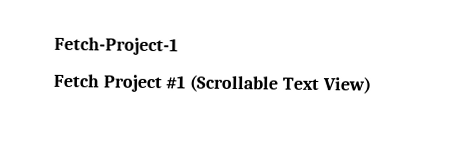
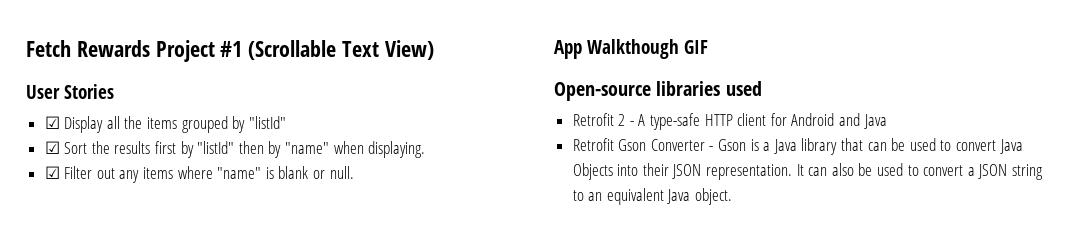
- Fetch-Project-1
- Fetch Project #1 (Scrollable Text View)
+ Fetch Rewards Project #1 (Scrollable Text View)
+ User Stories
+ ☑ Display all the items grouped by "listId"
+ ☑ Sort the results first by "listId" then by "name" when displaying.
+ ☑ Filter out any items where "name" is blank or null.
+ App Walkthough GIF
+ Open-source libraries used
+ Retrofit 2 - A type-safe HTTP client for Android and Java
+ Retrofit Gson Converter - Gson is a Java library that can be used to convert Java Objects into their JSON representation. It can also be used to convert a JSON string to an equivalent Java object.

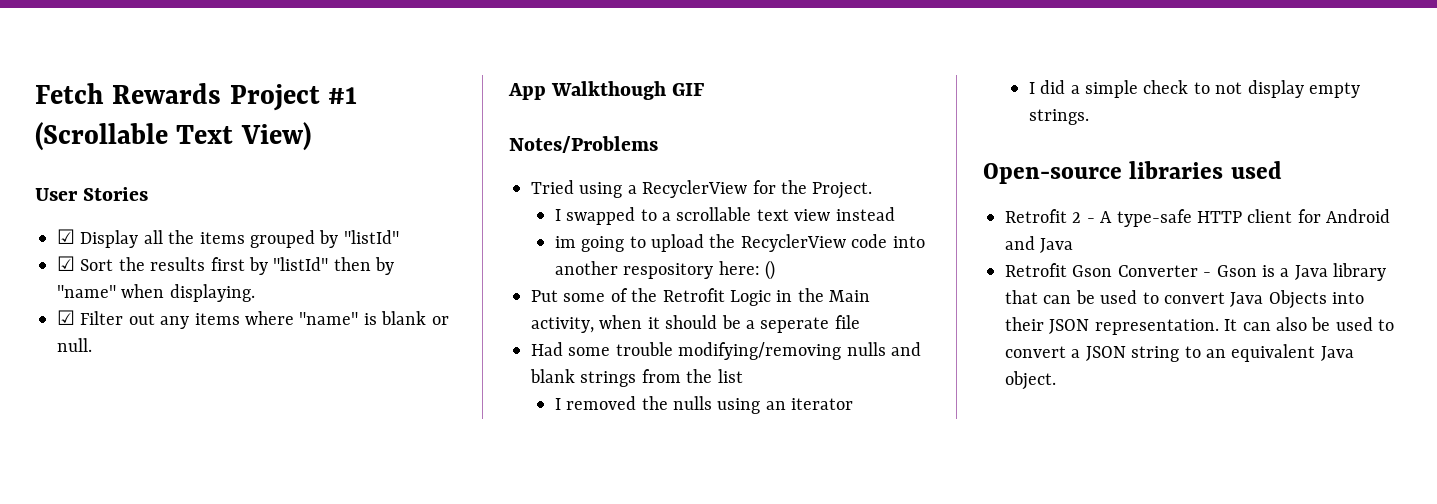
+ Notes/Problems
+ Tried using a RecyclerView for the Project.
+ I swapped to a scrollable text view instead
+ im going to upload the RecyclerView code into another respository here: ()
+ Put some of the Retrofit Logic in the Main activity, when it should be a seperate file
+ Had some trouble modifying/removing nulls and blank strings from the list
+ I removed the nulls using an iterator
+ I did a simple check to not display empty strings.

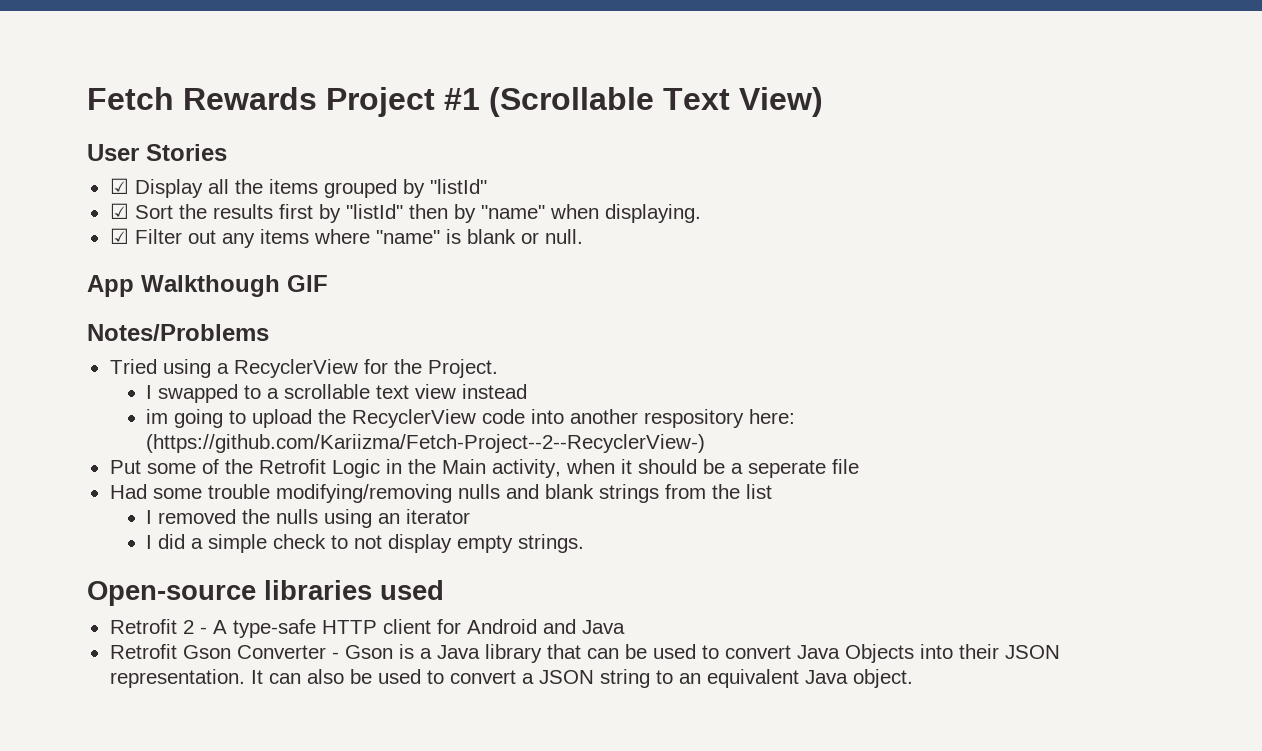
- im going to upload the RecyclerView code into another respository here: ()
+ im going to upload the RecyclerView code into another respository here: (https://github.com/Kariizma/Fetch-Project--2--RecyclerView-)

